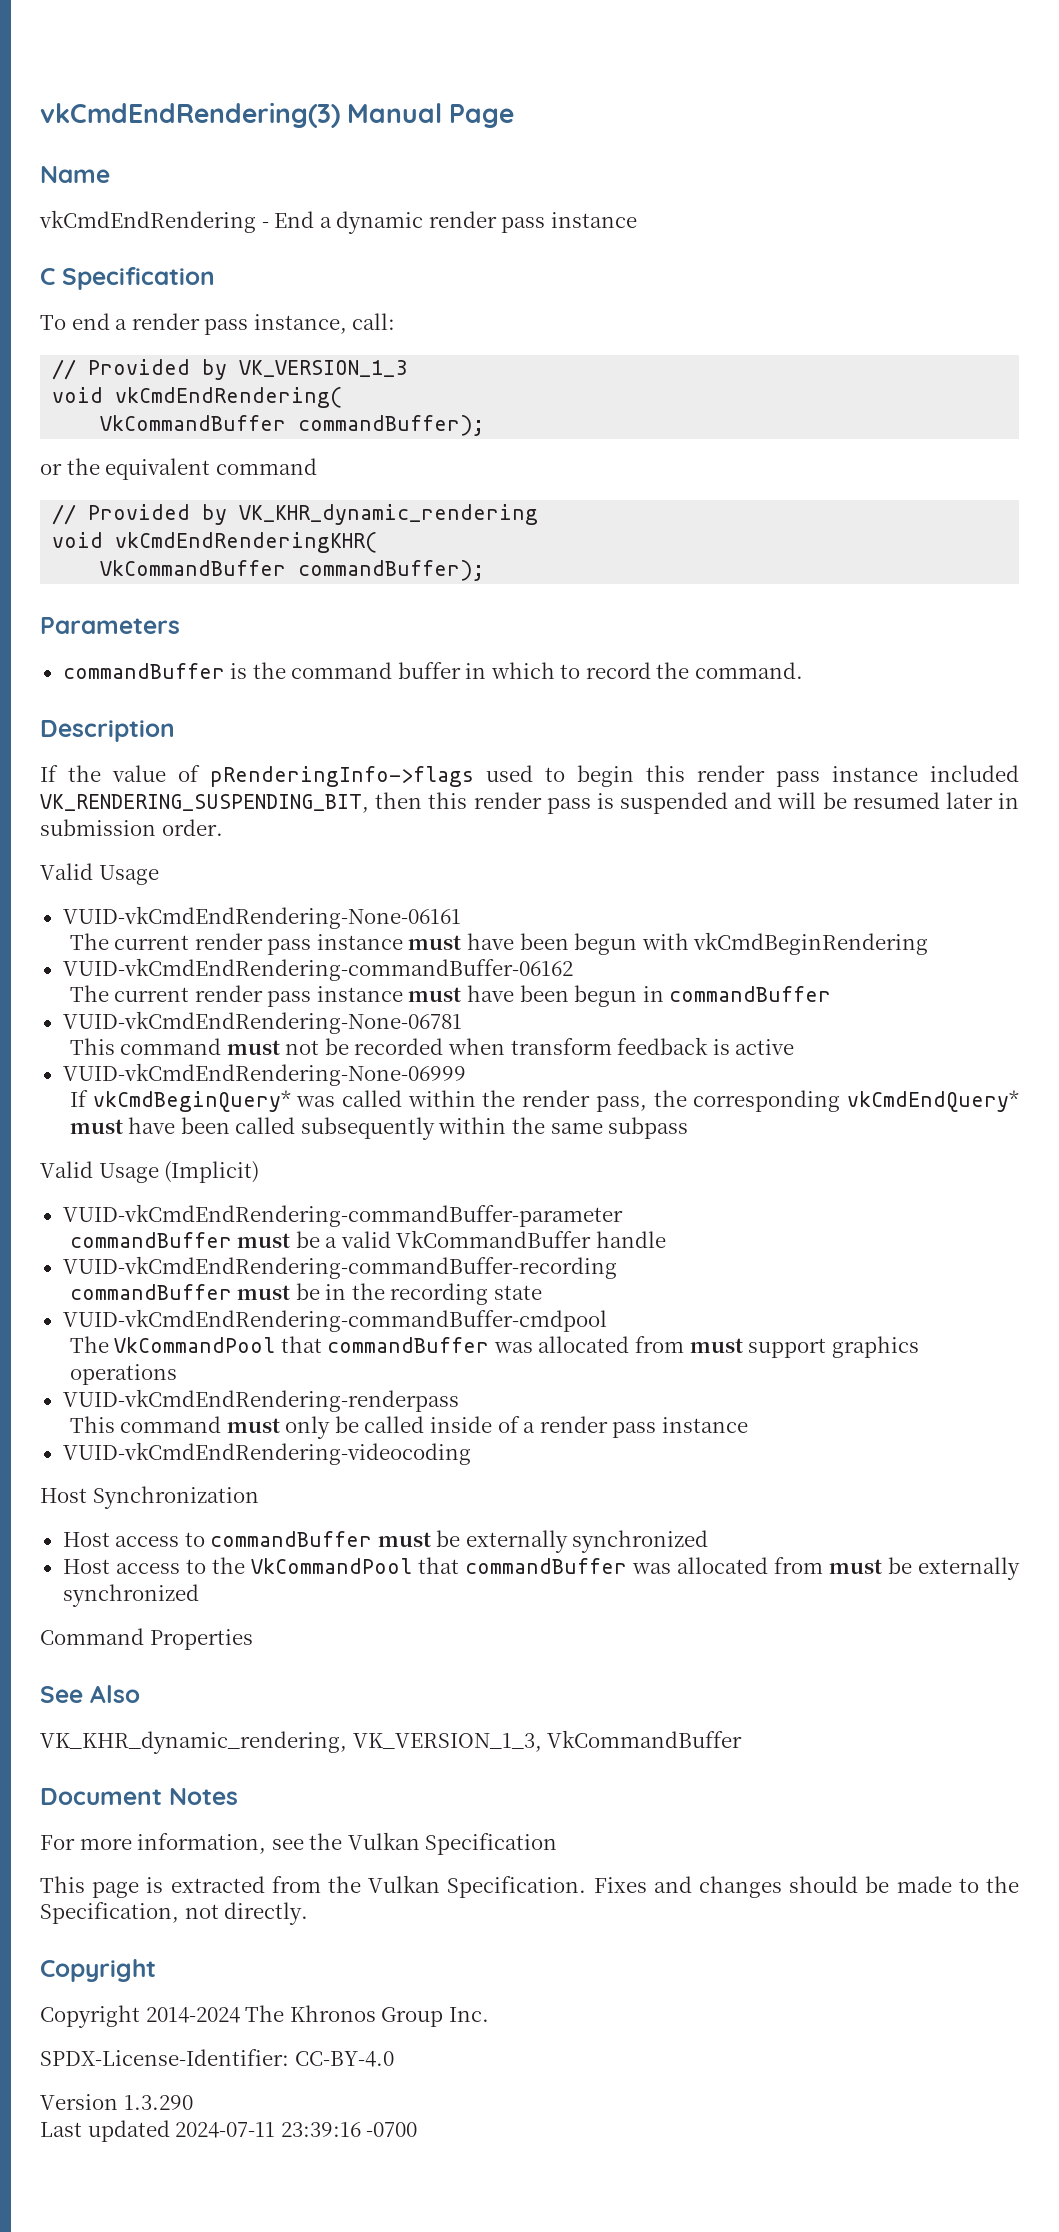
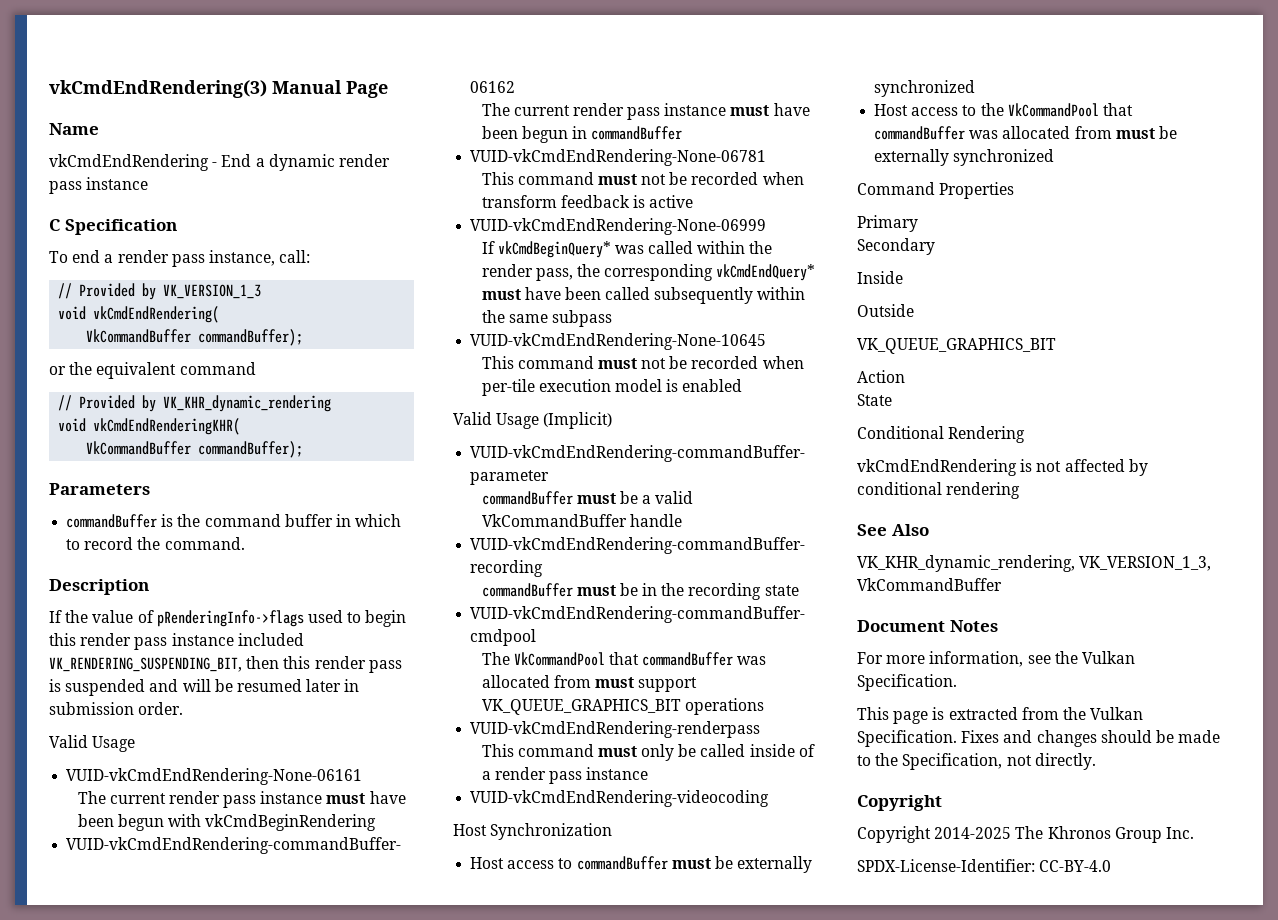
+ VUID-vkCmdEndRendering-None-10645
+ This command must not be recorded when per-tile execution model is enabled
- The VkCommandPool that commandBuffer was allocated from must support graphics operations
+ The VkCommandPool that commandBuffer was allocated from must support VK_QUEUE_GRAPHICS_BIT operations
+ Primary
+ Secondary
+ Inside
+ Outside
+ VK_QUEUE_GRAPHICS_BIT
+ Action
+ State
+ Conditional Rendering
+ vkCmdEndRendering is not affected by conditional rendering
- For more information, see the Vulkan Specification
+ For more information, see the Vulkan Specification.
- Copyright 2014-2024 The Khronos Group Inc.
+ Copyright 2014-2025 The Khronos Group Inc.
- Version 1.3.290
- Last updated 2024-07-11 23:39:16 -0700

